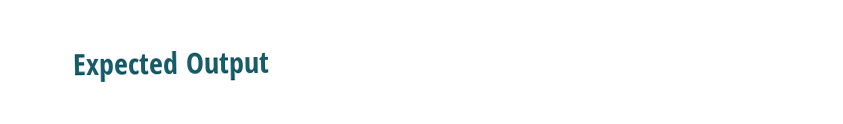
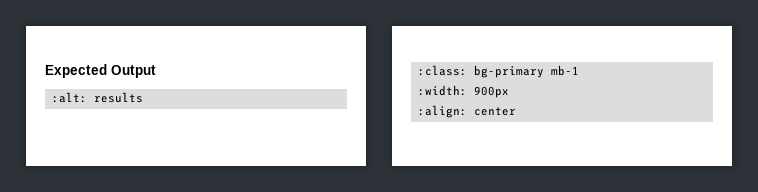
+ :alt: results
+ :class: bg-primary mb-1
+ :width: 900px
+ :align: center

